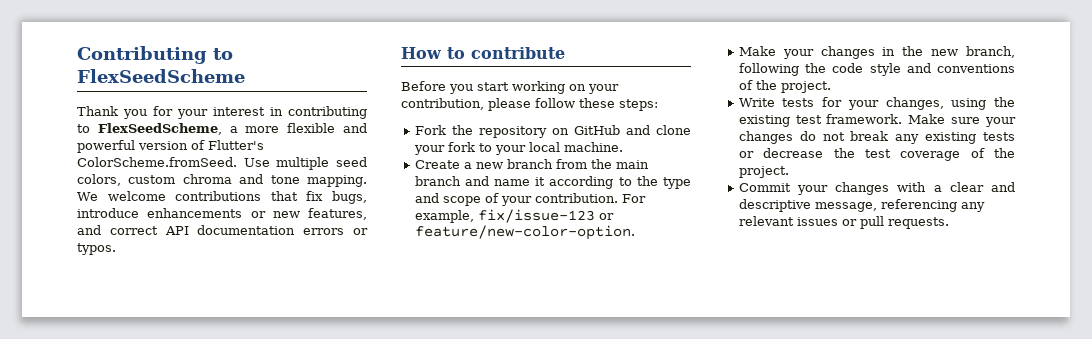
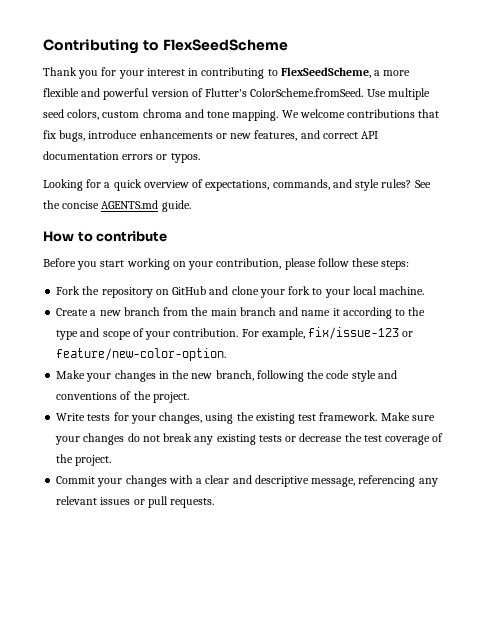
+ Looking for a quick overview of expectations, commands, and style rules? See the concise AGENTS.md guide.

